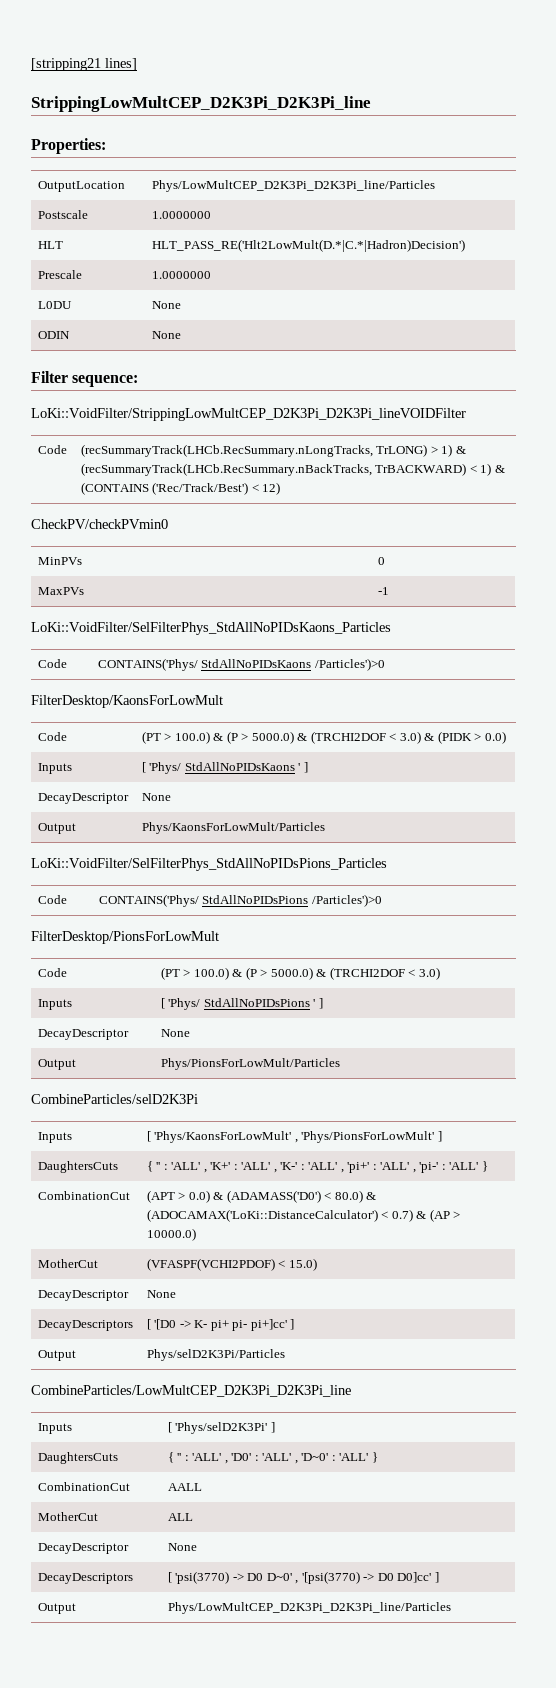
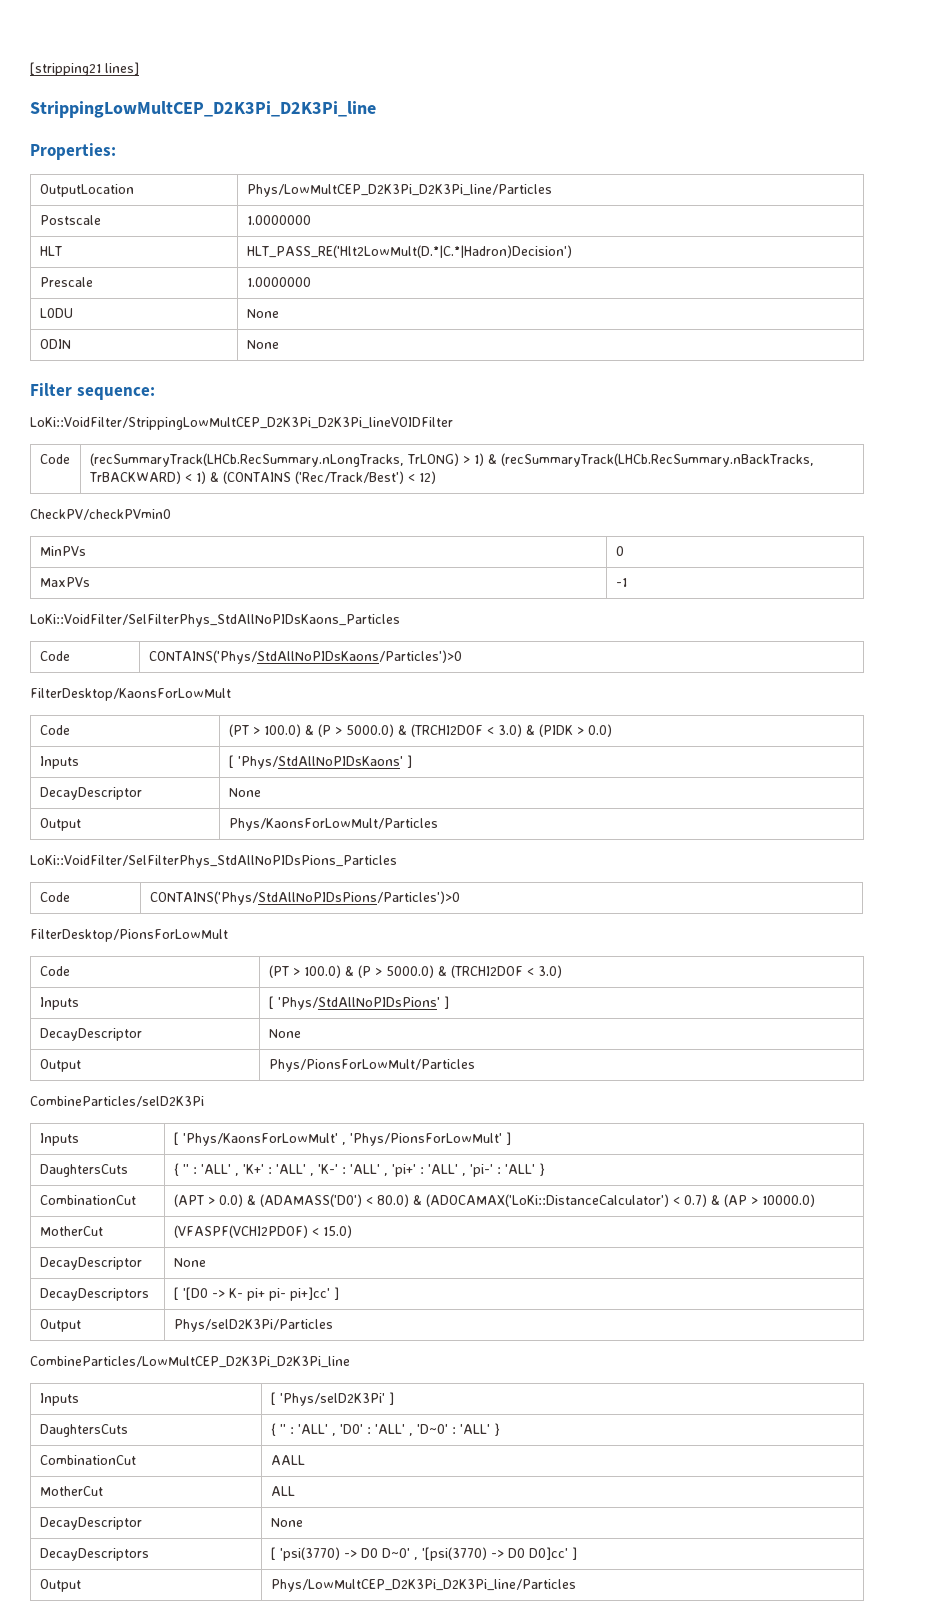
- Code | CONTAINS('Phys/ StdAllNoPIDsKaons /Particles')>0
+ Code | CONTAINS('Phys/StdAllNoPIDsKaons/Particles')>0
- Inputs | [ 'Phys/ StdAllNoPIDsKaons ' ]
+ Inputs | [ 'Phys/StdAllNoPIDsKaons' ]
- Code | CONTAINS('Phys/ StdAllNoPIDsPions /Particles')>0
+ Code | CONTAINS('Phys/StdAllNoPIDsPions/Particles')>0
- Inputs | [ 'Phys/ StdAllNoPIDsPions ' ]
+ Inputs | [ 'Phys/StdAllNoPIDsPions' ]

